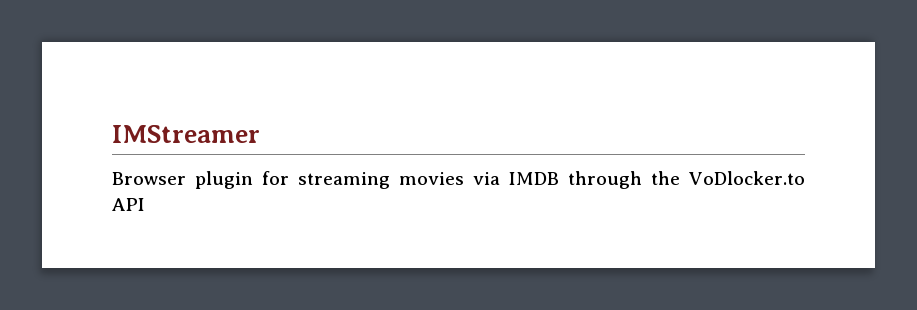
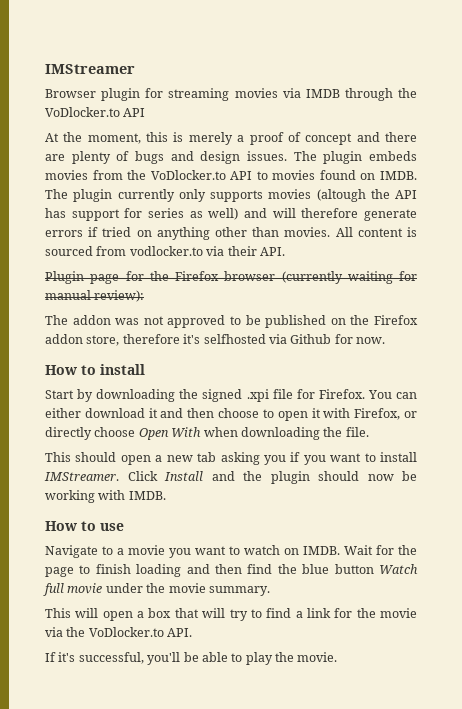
+ At the moment, this is merely a proof of concept and there are plenty of bugs and design issues. The plugin embeds movies from the VoDlocker.to API to movies found on IMDB. The plugin currently only supports movies (altough the API has support for series as well) and will therefore generate errors if tried on anything other than movies. All content is sourced from vodlocker.to via their API.
+ Plugin page for the Firefox browser (currently waiting for manual review):
+ The addon was not approved to be published on the Firefox addon store, therefore it's selfhosted via Github for now.
+ How to install
+ Start by downloading the signed .xpi file for Firefox. You can either download it and then choose to open it with Firefox, or directly choose Open With when downloading the file.
+ This should open a new tab asking you if you want to install IMStreamer. Click Install and the plugin should now be working with IMDB.
+ How to use
+ Navigate to a movie you want to watch on IMDB. Wait for the page to finish loading and then find the blue button Watch full movie under the movie summary.
+ This will open a box that will try to find a link for the movie via the VoDlocker.to API.
+ If it's successful, you'll be able to play the movie.

